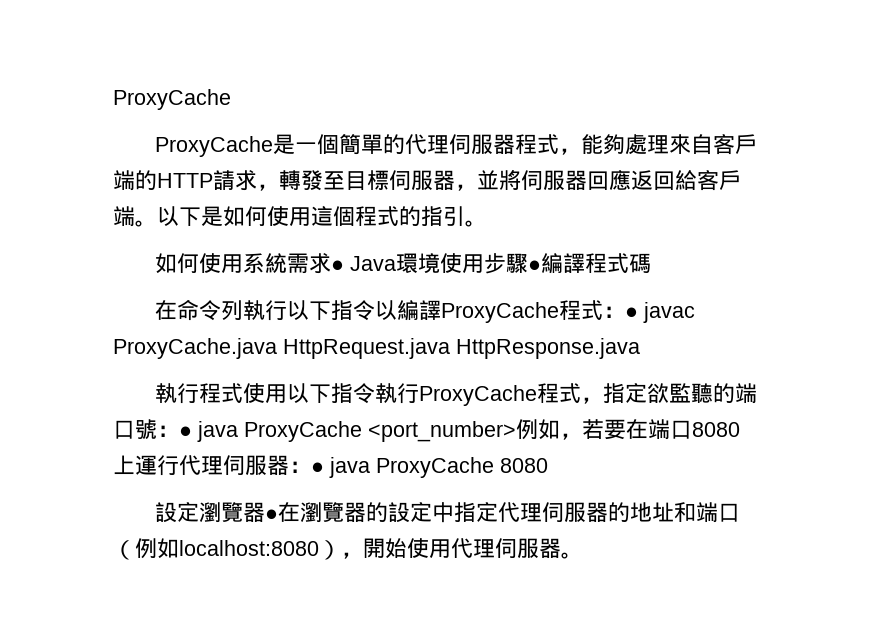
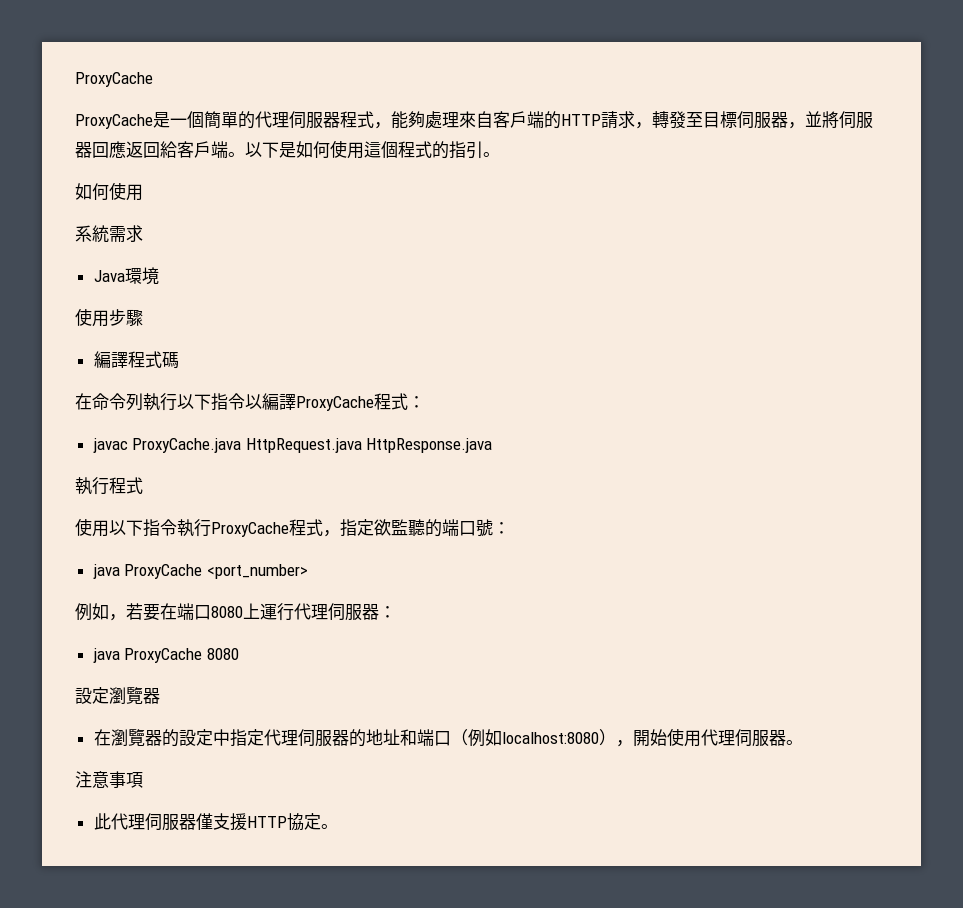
  以下是如何使用這個程式的指引。
- 如何使用系統需求● Java環境使用步驟●編譯程式碼
+ 如何使用
+ 系統需求
+ Java環境
+ 使用步驟
+ 編譯程式碼
- 在命令列執行以下指令以編譯ProxyCache程式：● javac ProxyCache.java HttpRequest.java HttpResponse.java
+ 在命令列執行以下指令以編譯ProxyCache程式：
+ javac ProxyCache.java HttpRequest.java HttpResponse.java
- 執行程式使用以下指令執行ProxyCache程式，指定欲監聽的端口號：● java ProxyCache <port_number>例如，若要在端口8080上運行代理伺服器：● java ProxyCache 8080
+ 執行程式
+ 使用以下指令執行ProxyCache程式，指定欲監聽的端口號：
+ java ProxyCache <port_number>
+ 例如，若要在端口8080上運行代理伺服器：
+ java ProxyCache 8080
- 設定瀏覽器●在瀏覽器的設定中指定代理伺服器的地址和端口（例如localhost:8080），開始使用代理伺服器。
+ 設定瀏覽器
+ 在瀏覽器的設定中指定代理伺服器的地址和端口（例如localhost:8080），開始使用代理伺服器。
+ 注意事項
+ 此代理伺服器僅支援HTTP協定。

